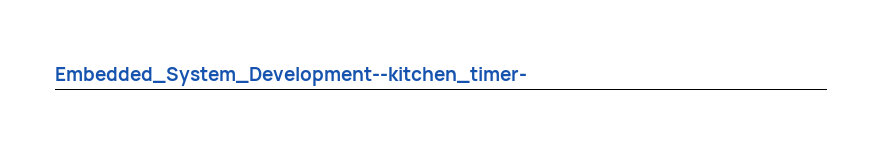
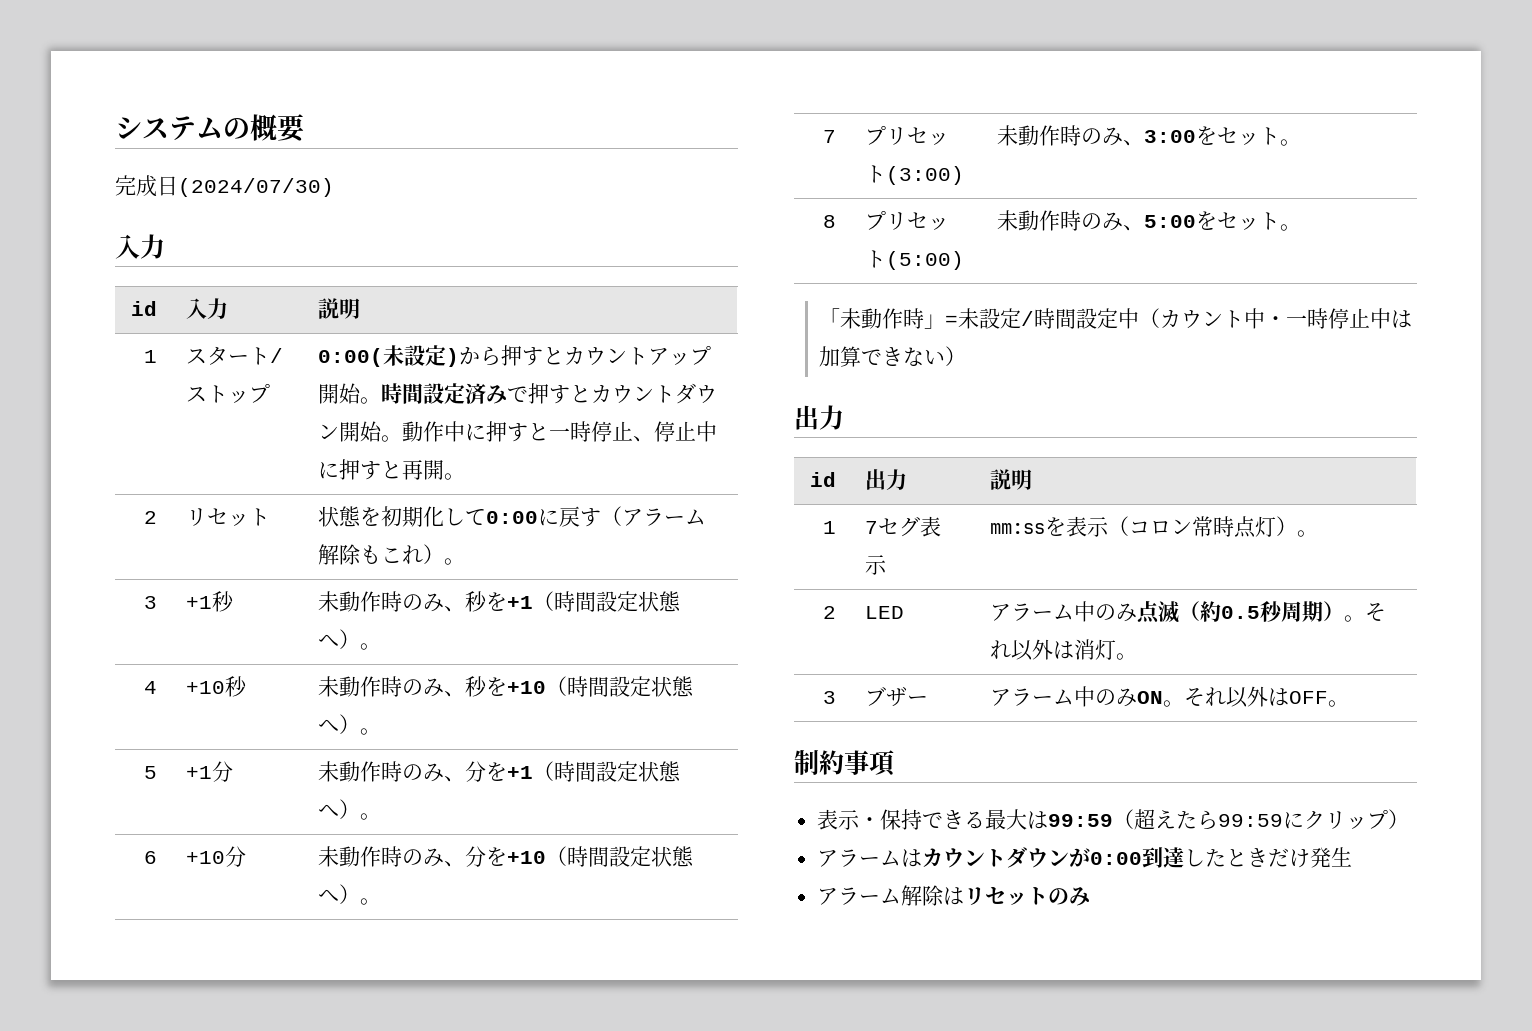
- Embedded_System_Development--kitchen_timer-
+ システムの概要
+ 完成日(2024/07/30)
+ 入力
+ id | 入力 | 説明
+ 1 | スタート/ストップ | 0:00(未設定)から押すとカウントアップ開始。時間設定済みで押すとカウントダウン開始。動作中に押すと一時停止、停止中に押すと再開。
+ 2 | リセット | 状態を初期化して0:00に戻す（アラーム解除もこれ）。
+ 3 | +1秒 | 未動作時のみ、秒を+1（時間設定状態へ）。
+ 4 | +10秒 | 未動作時のみ、秒を+10（時間設定状態へ）。
+ 5 | +1分 | 未動作時のみ、分を+1（時間設定状態へ）。
+ 6 | +10分 | 未動作時のみ、分を+10（時間設定状態へ）。
+ 7 | プリセット(3:00) | 未動作時のみ、3:00をセット。
+ 8 | プリセット(5:00) | 未動作時のみ、5:00をセット。
+ 「未動作時」=未設定/時間設定中（カウント中・一時停止中は加算できない）
+ 出力
+ id | 出力 | 説明
+ 1 | 7セグ表示 | mm:ssを表示（コロン常時点灯）。
+ 2 | LED | アラーム中のみ点滅（約0.5秒周期）。それ以外は消灯。
+ 3 | ブザー | アラーム中のみON。それ以外はOFF。
+ 制約事項
+ 表示・保持できる最大は99:59（超えたら99:59にクリップ）
+ アラームはカウントダウンが0:00到達したときだけ発生
+ アラーム解除はリセットのみ

